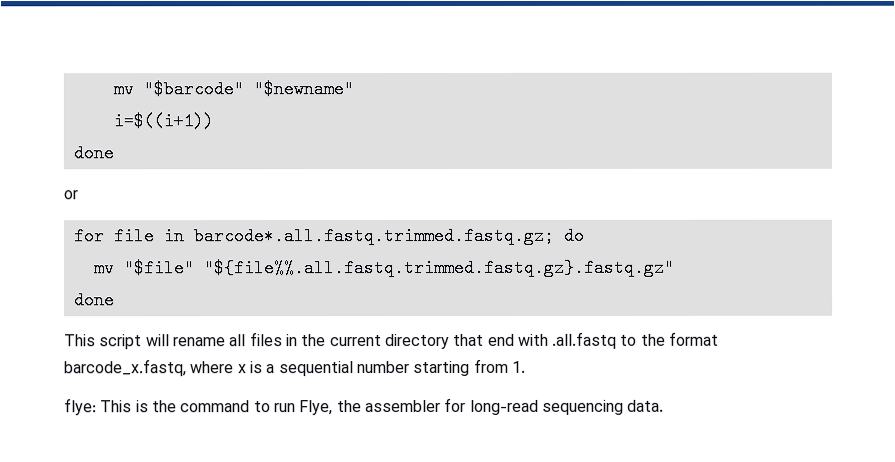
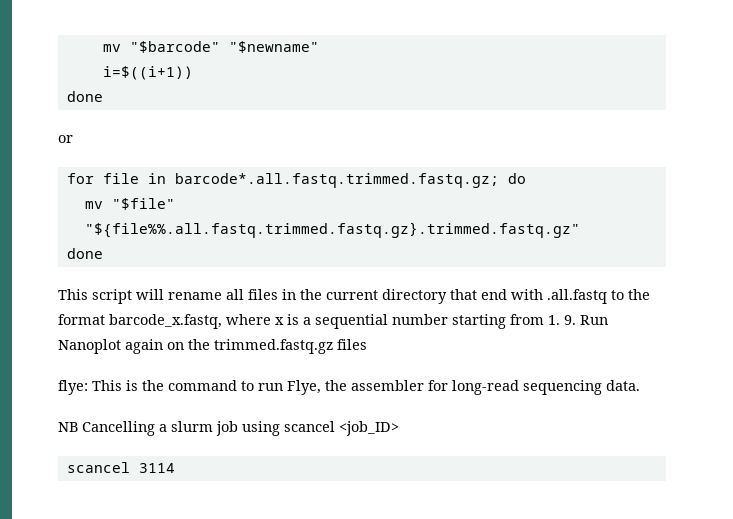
- mv "$file" "${file%%.all.fastq.trimmed.fastq.gz}.fastq.gz"
+ mv "$file" "${file%%.all.fastq.trimmed.fastq.gz}.trimmed.fastq.gz"
- This script will rename all files in the current directory that end with .all.fastq to the format barcode_x.fastq, where x is a sequential number starting from 1.
+ This script will rename all files in the current directory that end with .all.fastq to the format barcode_x.fastq, where x is a sequential number starting from 1. 9. Run Nanoplot again on the trimmed.fastq.gz files
+ NB Cancelling a slurm job using scancel <job_ID>
+ scancel 3114

